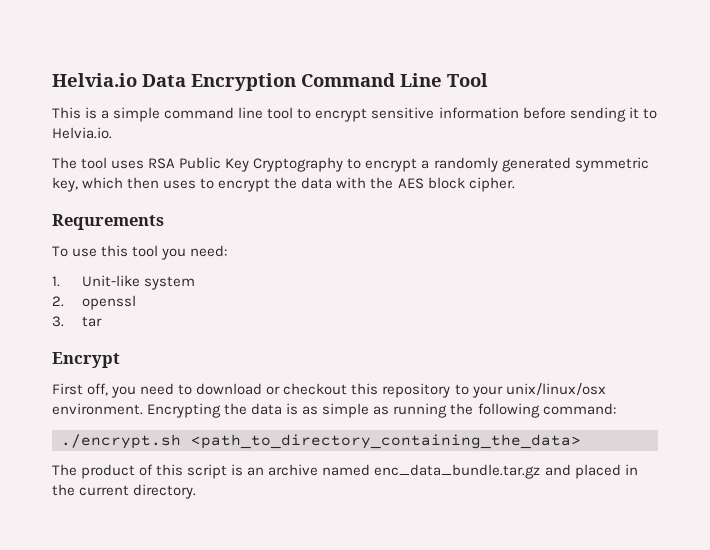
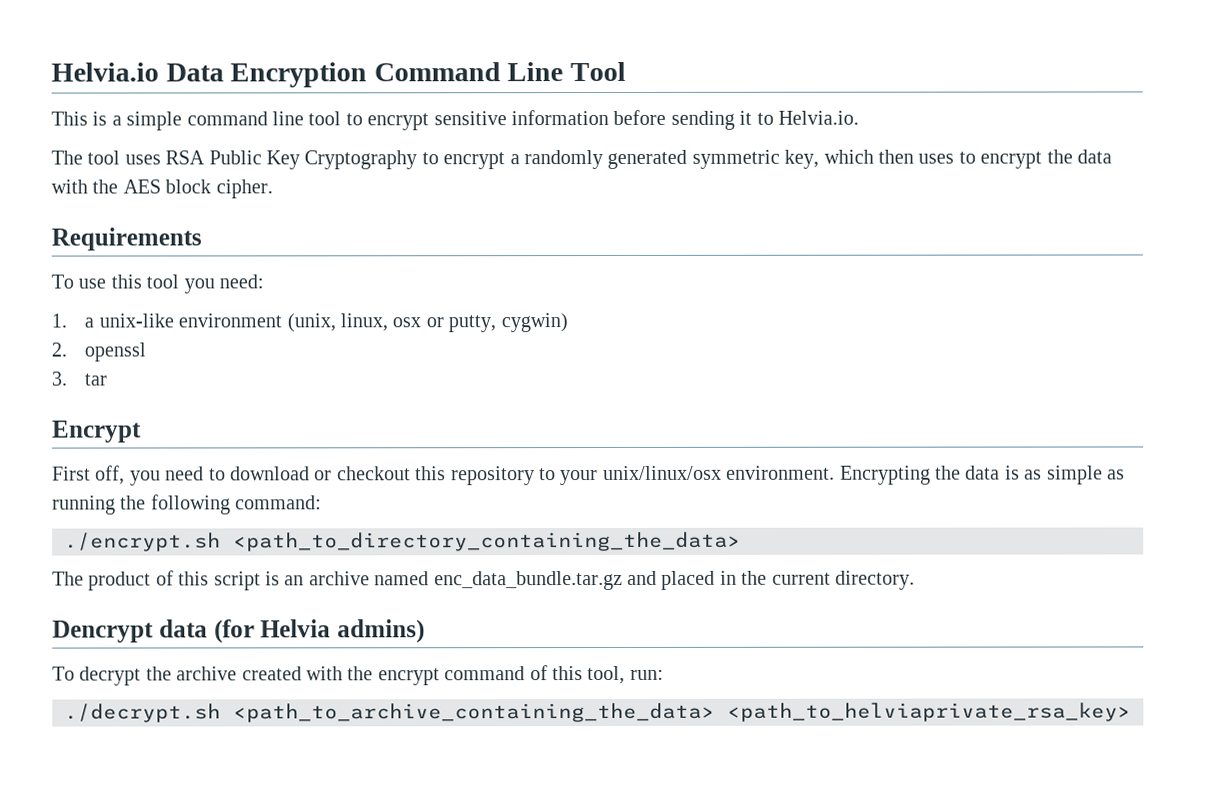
- Requrements
+ Requirements
- 1. Unit-like system
+ 1. a unix-like environment (unix, linux, osx or putty, cygwin)
+ Dencrypt data (for Helvia admins)
+ To decrypt the archive created with the encrypt command of this tool, run:
+ ./decrypt.sh <path_to_archive_containing_the_data> <path_to_helviaprivate_rsa_key>

